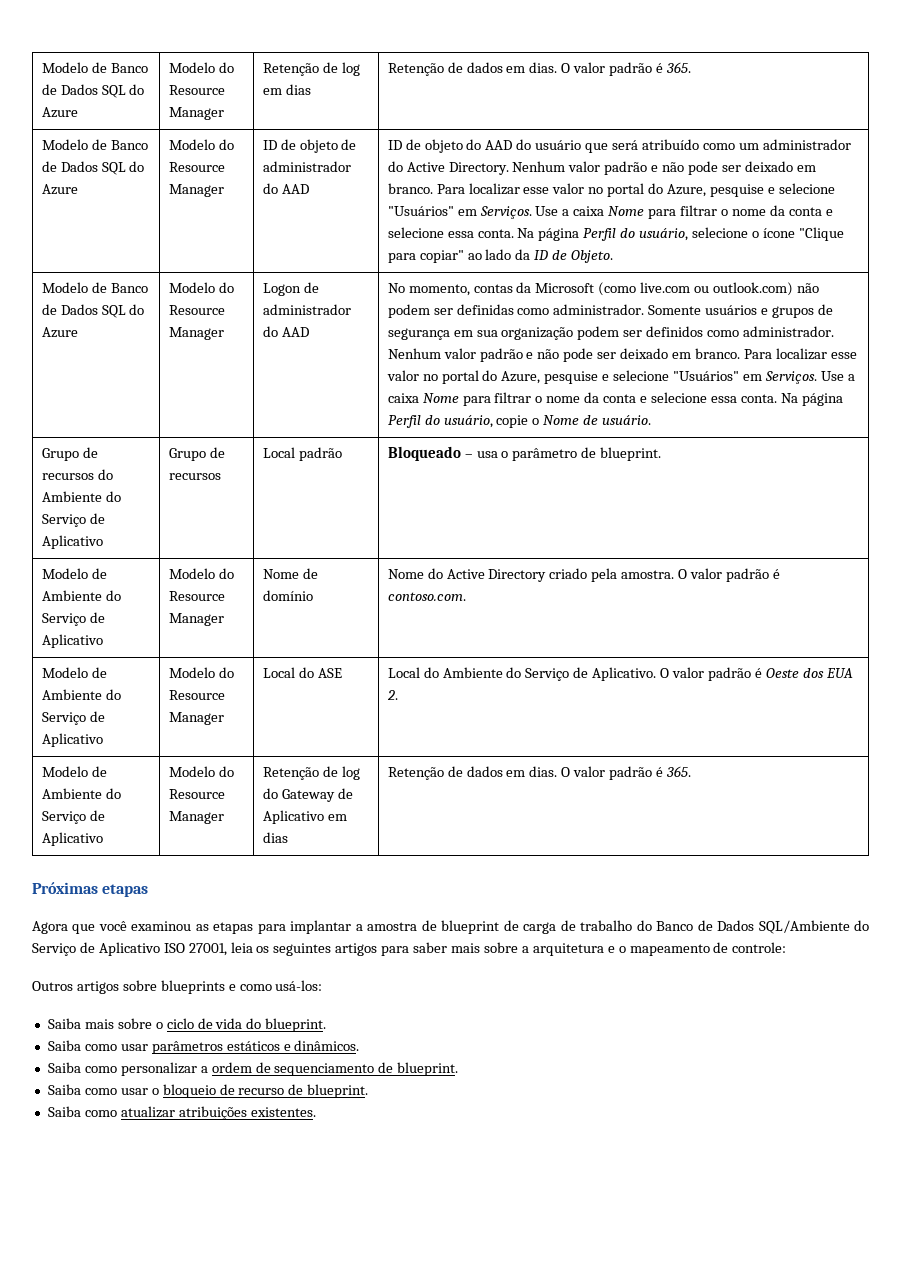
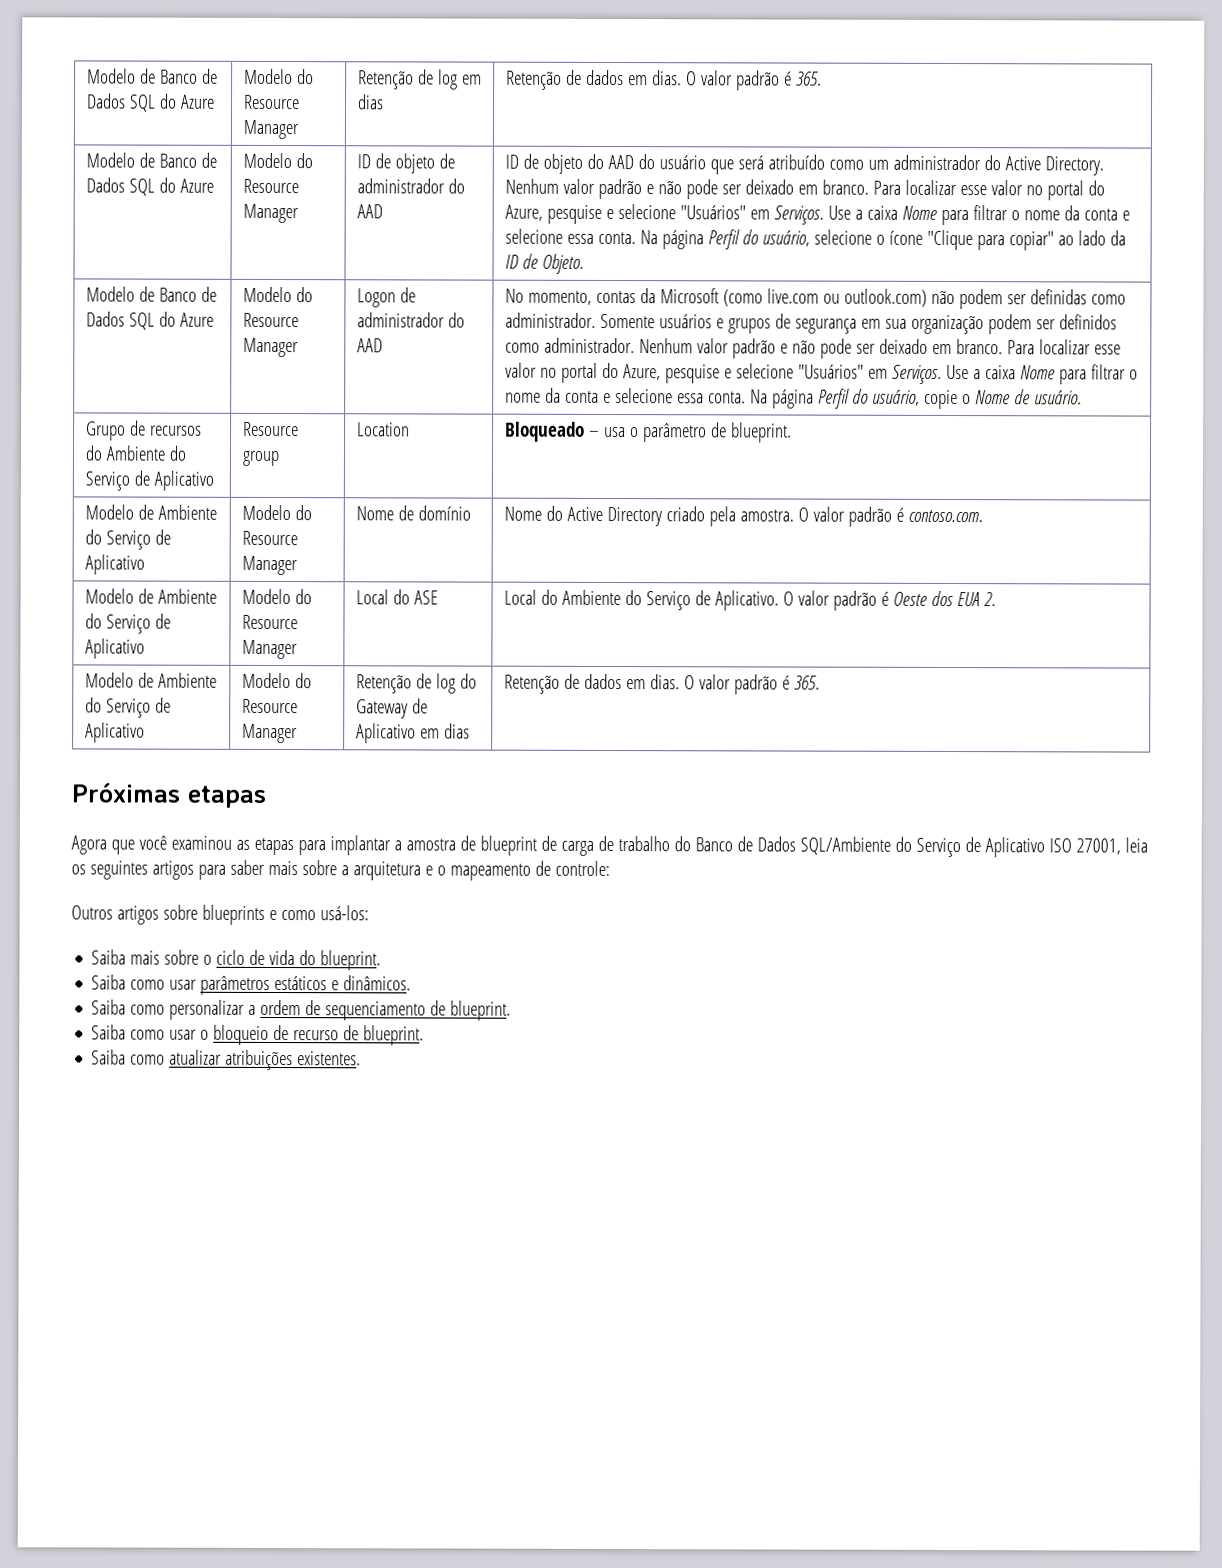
- Grupo de recursos do Ambiente do Serviço de Aplicativo | Grupo de recursos | Local padrão | Bloqueado – usa o parâmetro de blueprint.
+ Grupo de recursos do Ambiente do Serviço de Aplicativo | Resource group | Location | Bloqueado – usa o parâmetro de blueprint.

